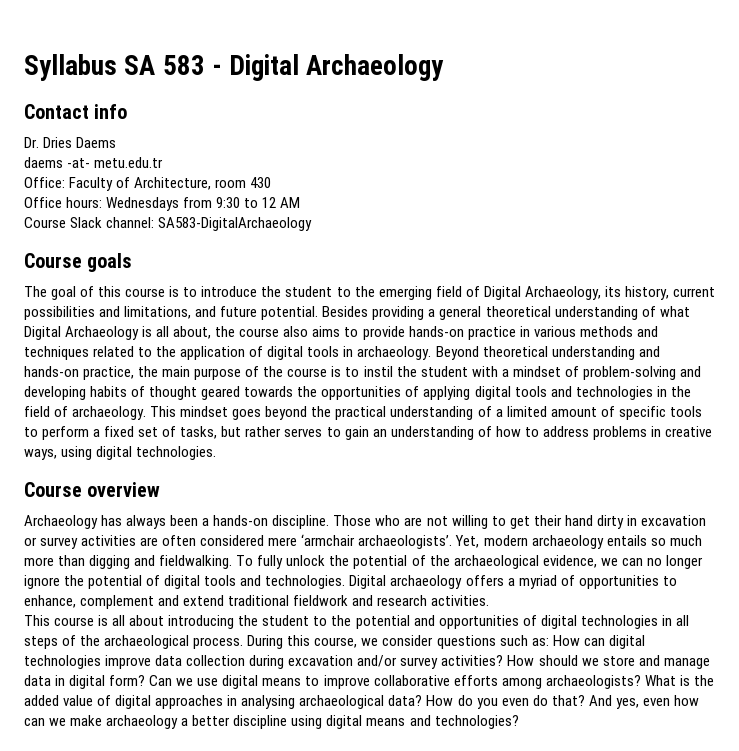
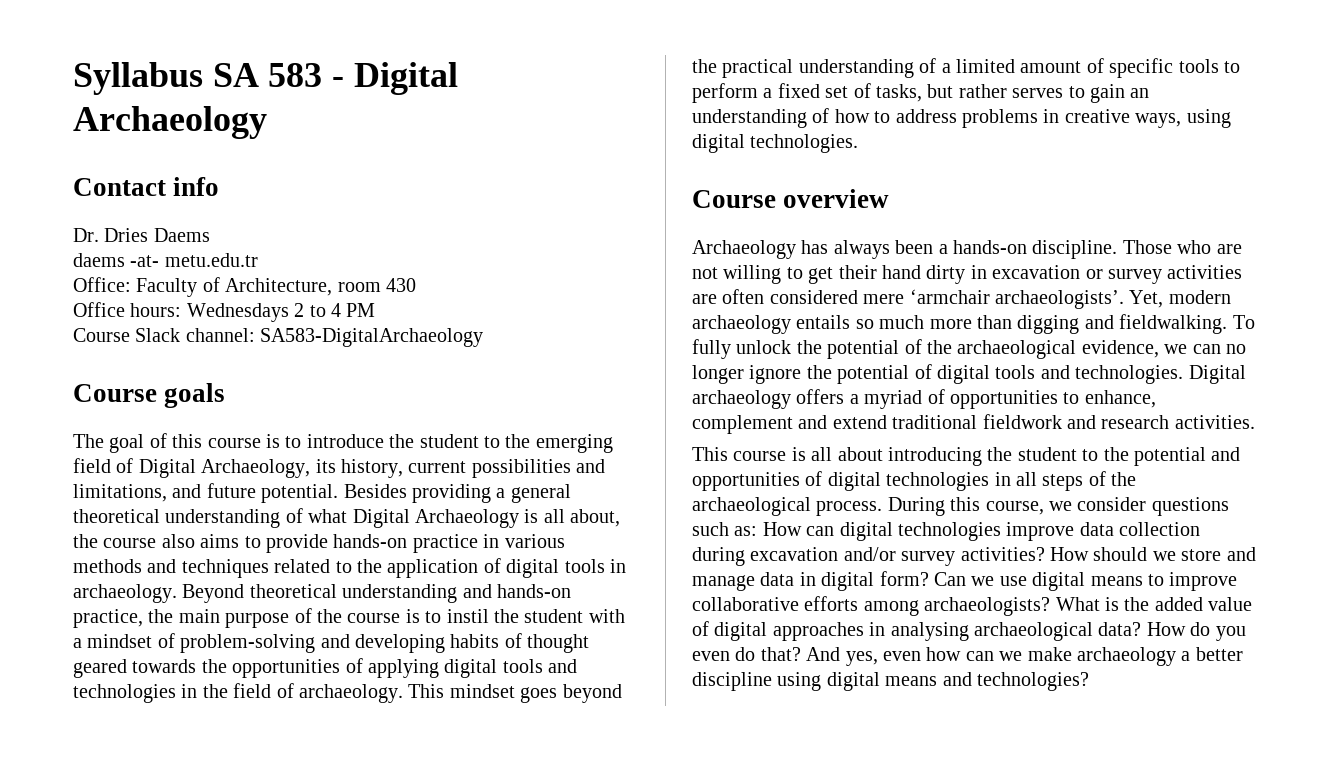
- Office hours: Wednesdays from 9:30 to 12 AM
+ Office hours: Wednesdays 2 to 4 PM

